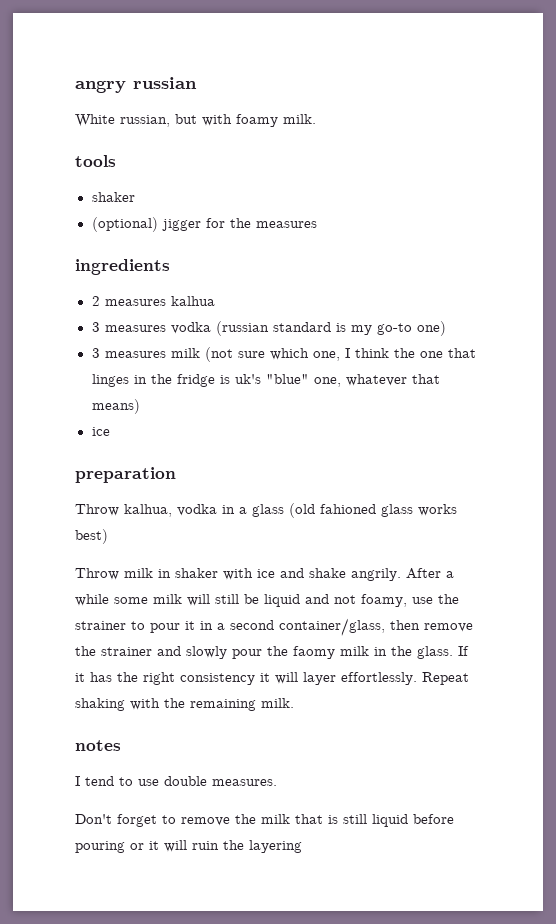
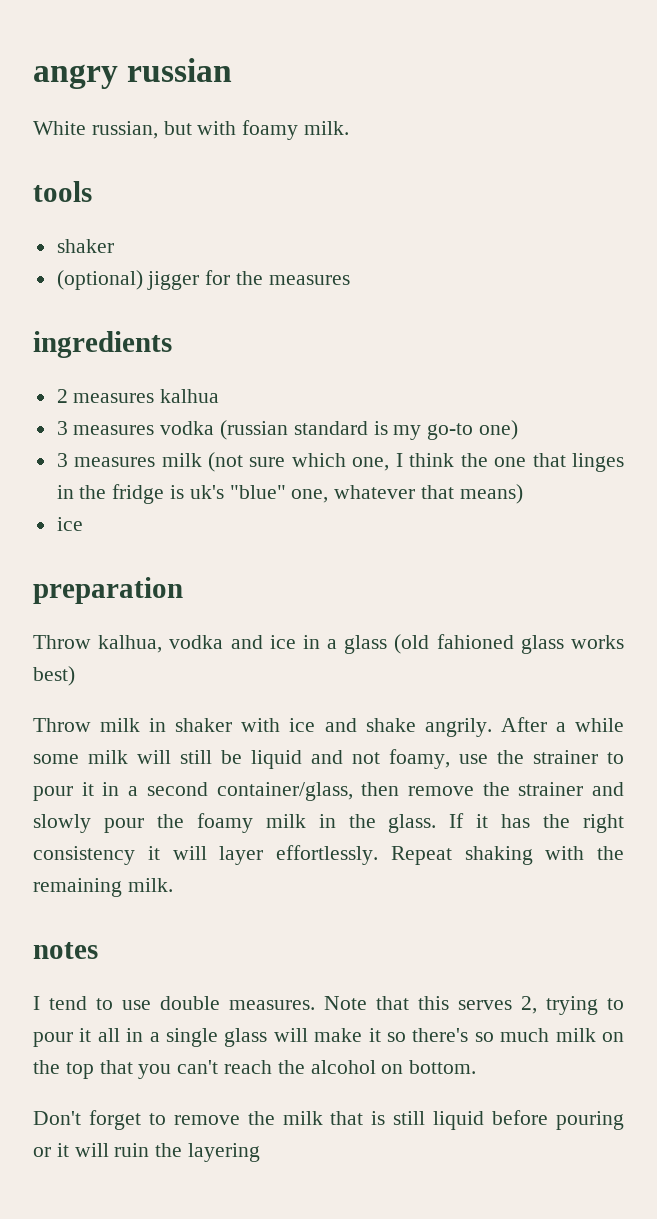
- Throw kalhua, vodka in a glass (old fahioned glass works best)
+ Throw kalhua, vodka and ice in a glass (old fahioned glass works best)
- After a while some milk will still be liquid and not foamy, use the strainer to pour it in a second container/glass, then remove the strainer and slowly pour the faomy milk in the glass.
+ After a while some milk will still be liquid and not foamy, use the strainer to pour it in a second container/glass, then remove the strainer and slowly pour the foamy milk in the glass.
+ Note that this serves 2, trying to pour it all in a single glass will make it so there's so much milk on the top that you can't reach the alcohol on bottom.

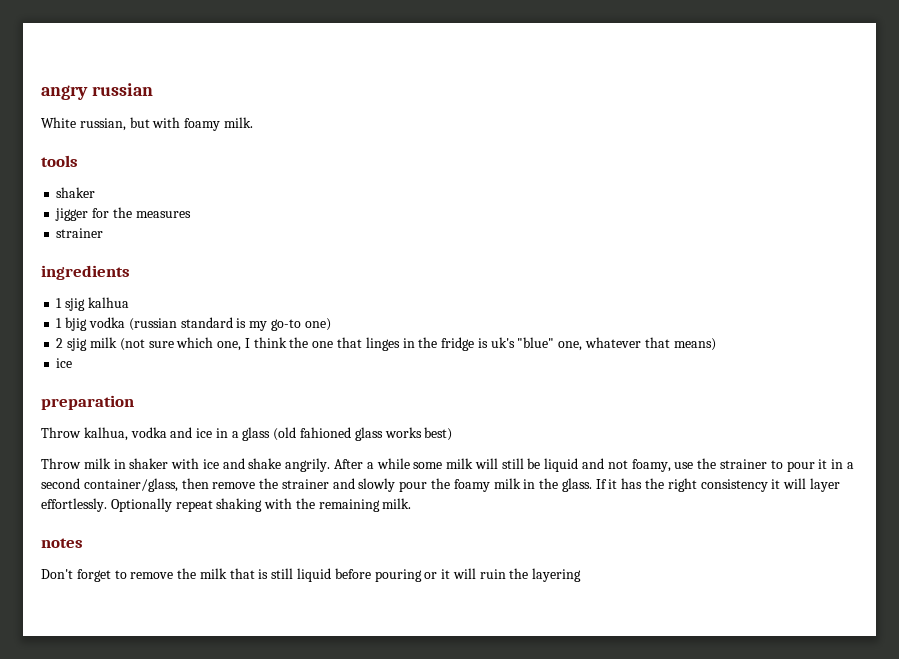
- (optional) jigger for the measures
+ jigger for the measures
+ strainer
- 2 measures kalhua
+ 1 sjig kalhua
- 3 measures vodka (russian standard is my go-to one)
+ 1 bjig vodka (russian standard is my go-to one)
- 3 measures milk (not sure which one, I think the one that linges in the fridge is uk's "blue" one, whatever that means)
+ 2 sjig milk (not sure which one, I think the one that linges in the fridge is uk's "blue" one, whatever that means)
- Repeat shaking with the remaining milk.
+ Optionally repeat shaking with the remaining milk.
- I tend to use double measures. Note that this serves 2, trying to pour it all in a single glass will make it so there's so much milk on the top that you can't reach the alcohol on bottom.

